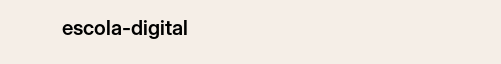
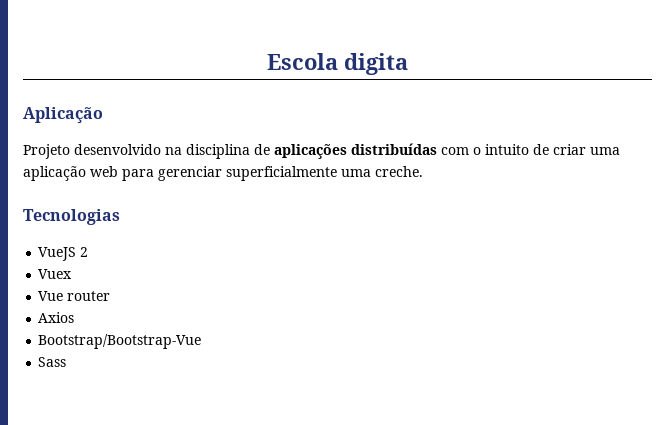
- escola-digital
+ Escola digita
+ Aplicação
+ Projeto desenvolvido na disciplina de aplicações distribuídas com o intuito de criar uma aplicação web para gerenciar superficialmente uma creche.
+ Tecnologias
+ VueJS 2
+ Vuex
+ Vue router
+ Axios
+ Bootstrap/Bootstrap-Vue
+ Sass

